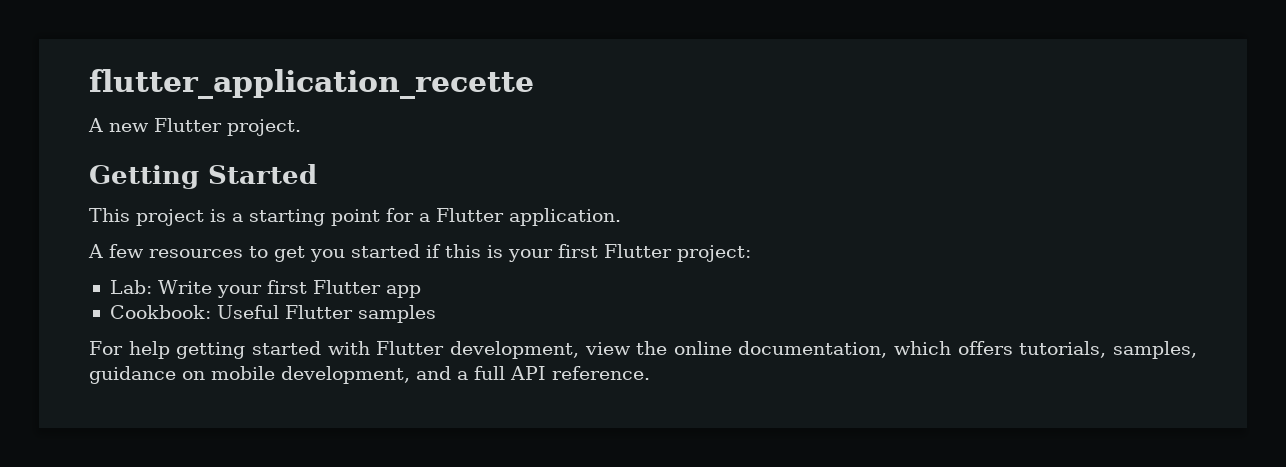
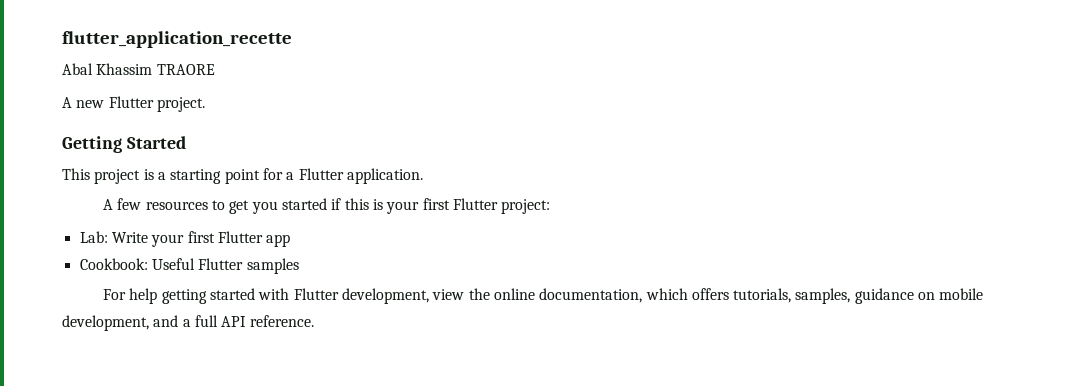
+ Abal Khassim TRAORE

